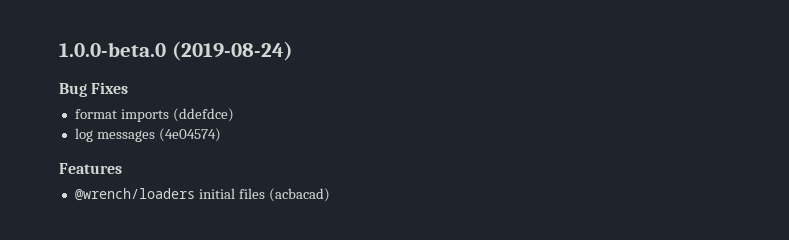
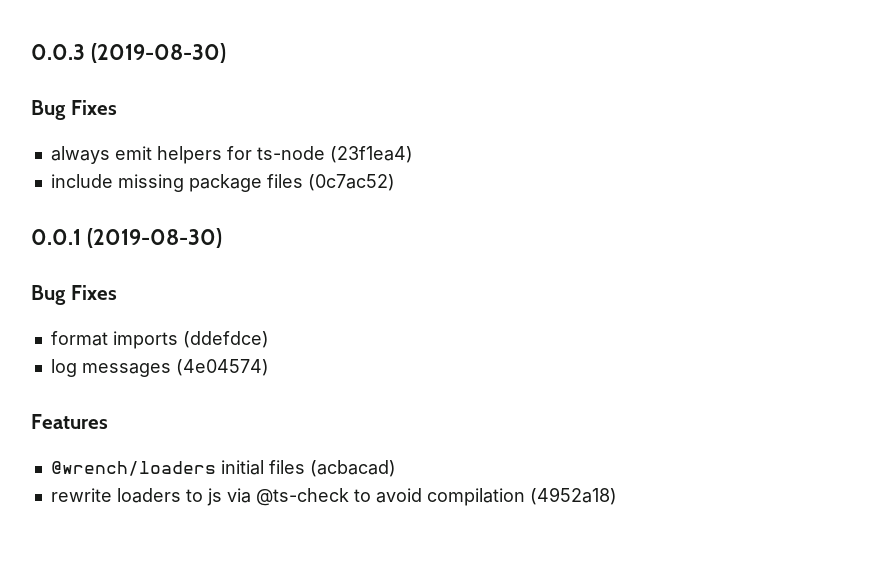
- 1.0.0-beta.0 (2019-08-24)
+ 0.0.3 (2019-08-30)
+ Bug Fixes
+ always emit helpers for ts-node (23f1ea4)
+ include missing package files (0c7ac52)
+ 0.0.1 (2019-08-30)
+ rewrite loaders to js via @ts-check to avoid compilation (4952a18)

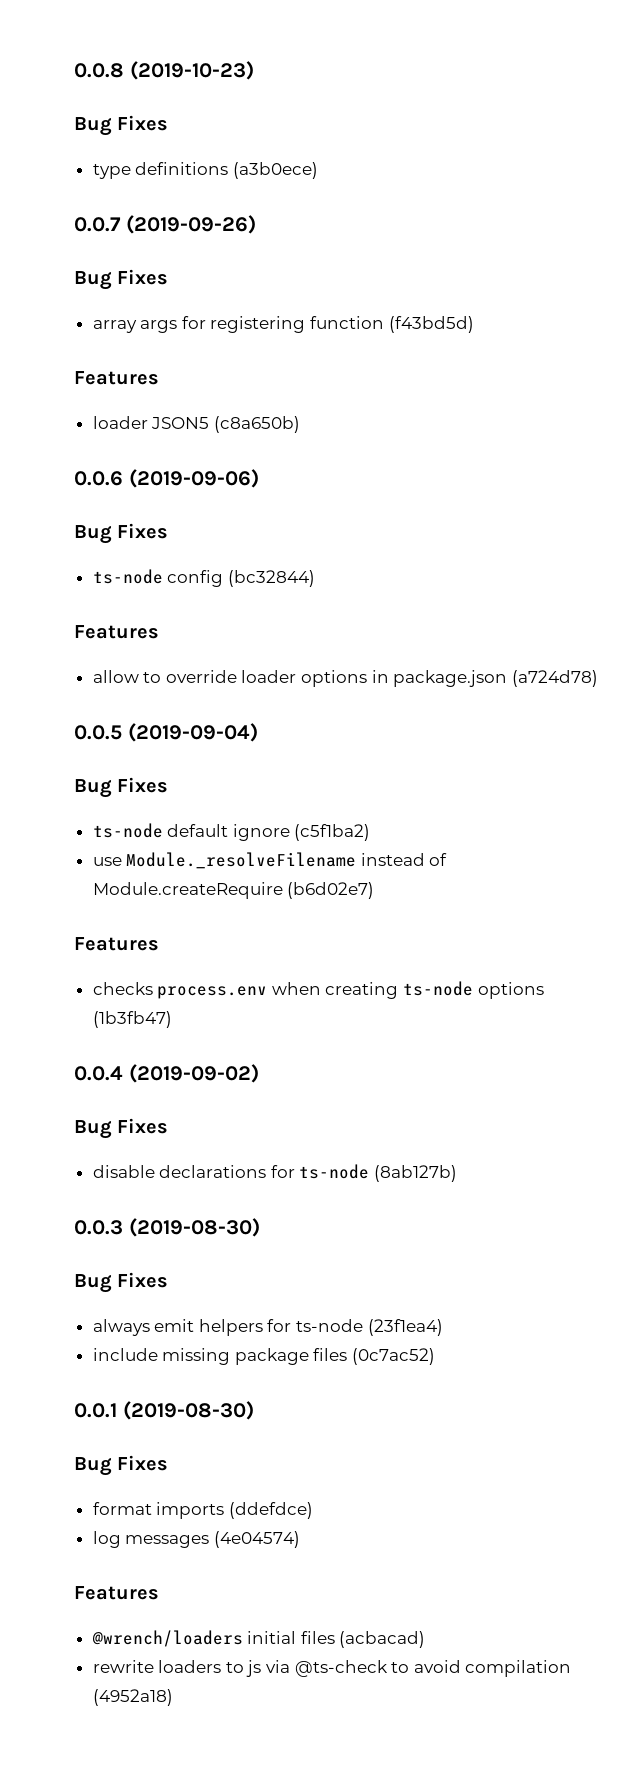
+ 0.0.8 (2019-10-23)
+ Bug Fixes
+ type definitions (a3b0ece)
+ 0.0.7 (2019-09-26)
+ Bug Fixes
+ array args for registering function (f43bd5d)
+ Features
+ loader JSON5 (c8a650b)
+ 0.0.6 (2019-09-06)
+ Bug Fixes
+ ts-node config (bc32844)
+ Features
+ allow to override loader options in package.json (a724d78)
+ 0.0.5 (2019-09-04)
+ Bug Fixes
+ ts-node default ignore (c5f1ba2)
+ use Module._resolveFilename instead of Module.createRequire (b6d02e7)
+ Features
+ checks process.env when creating ts-node options (1b3fb47)
+ 0.0.4 (2019-09-02)
+ Bug Fixes
+ disable declarations for ts-node (8ab127b)

